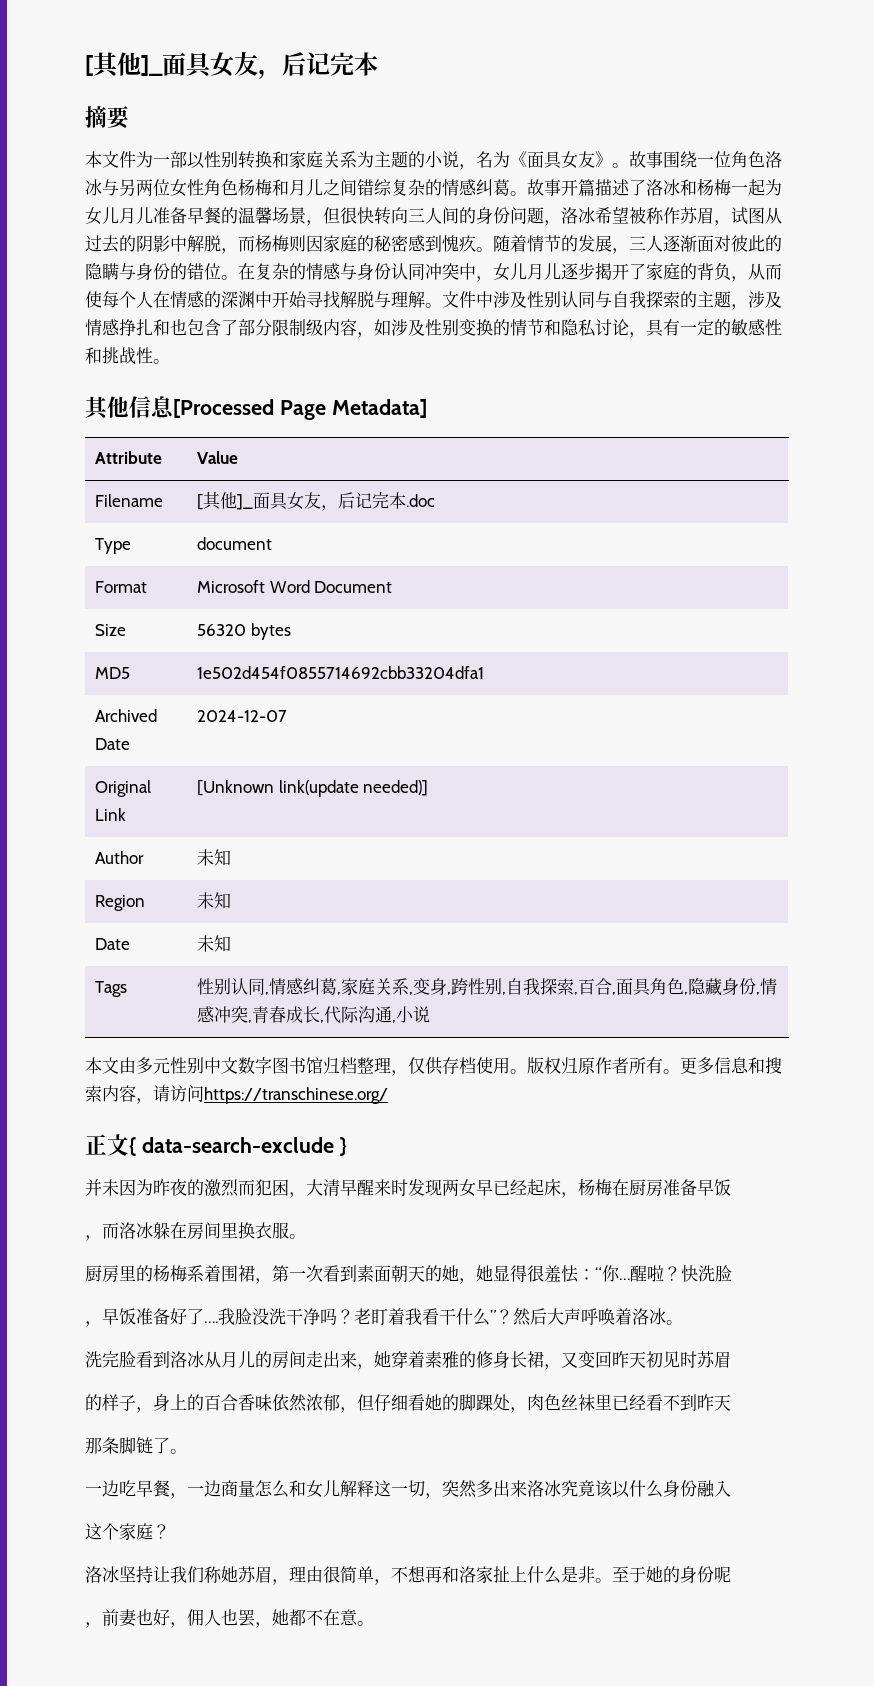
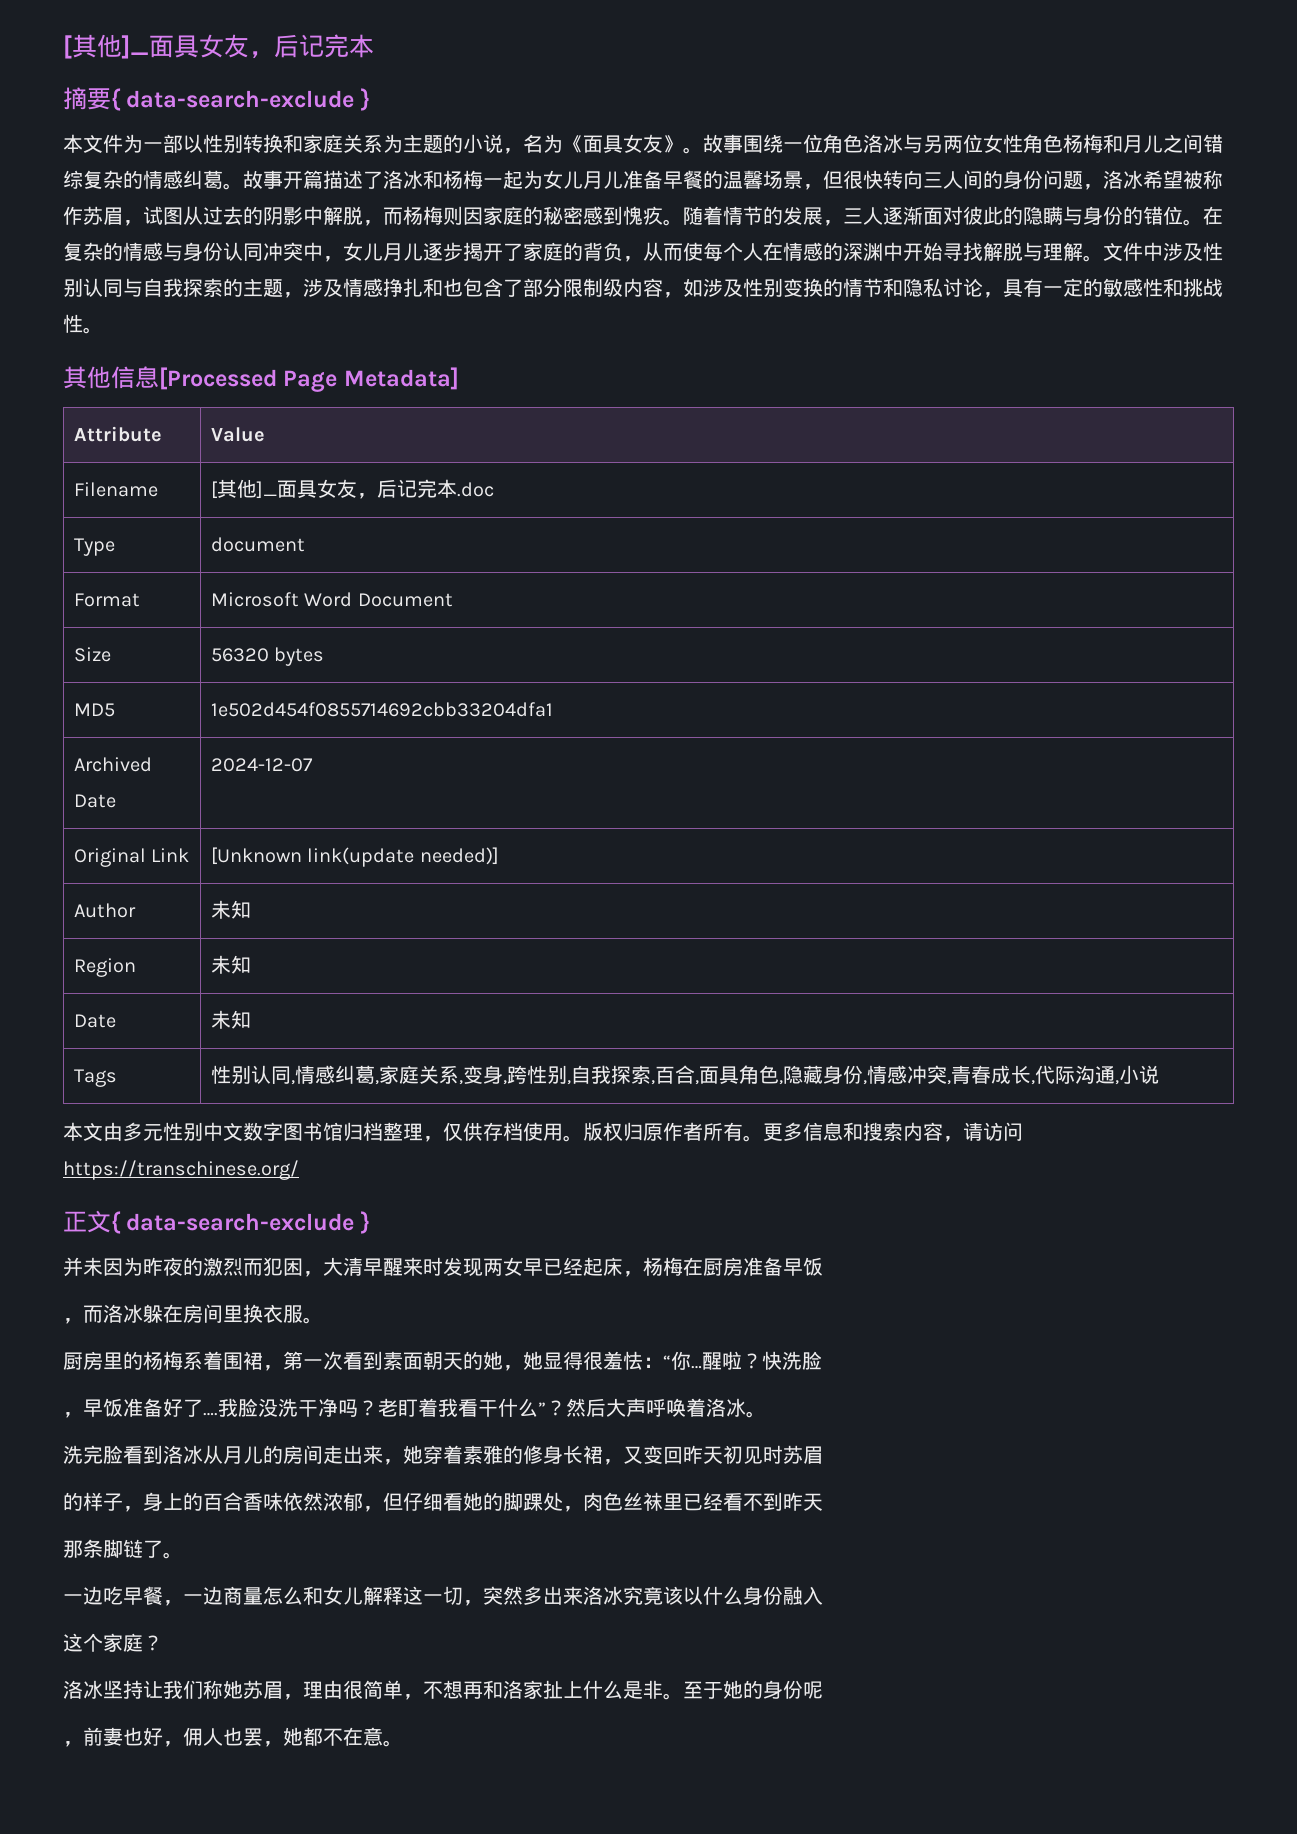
- 摘要
+ 摘要{ data-search-exclude }

